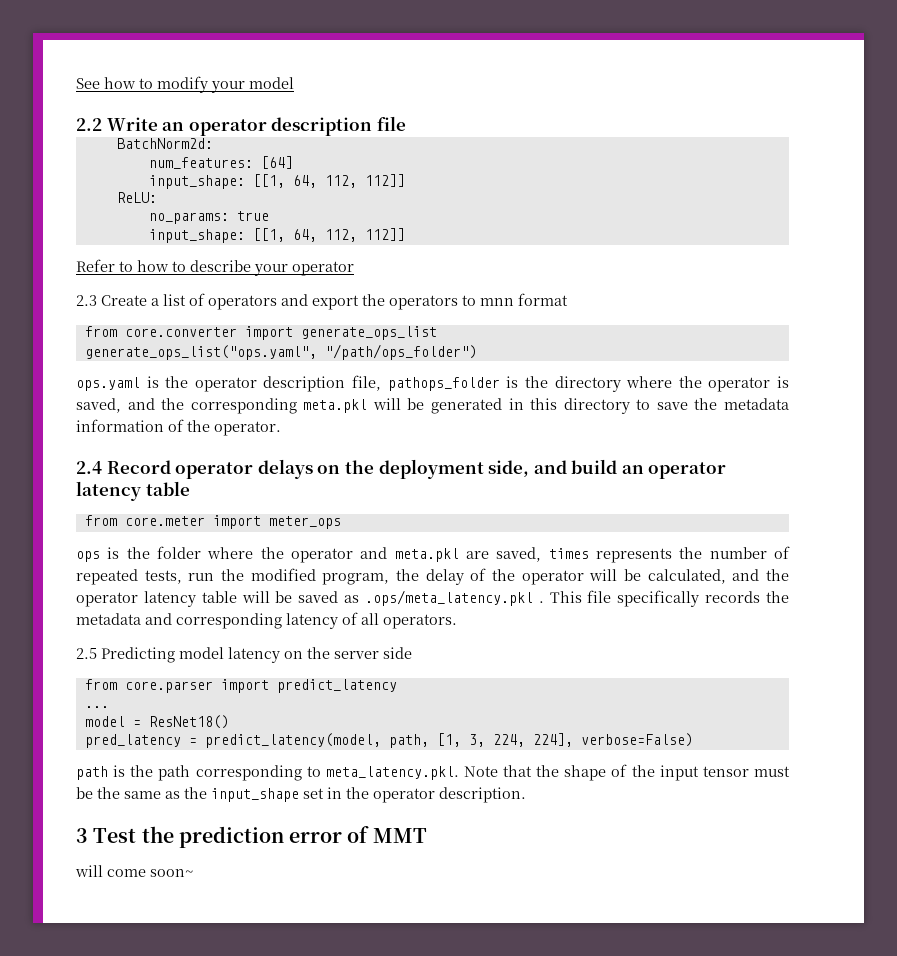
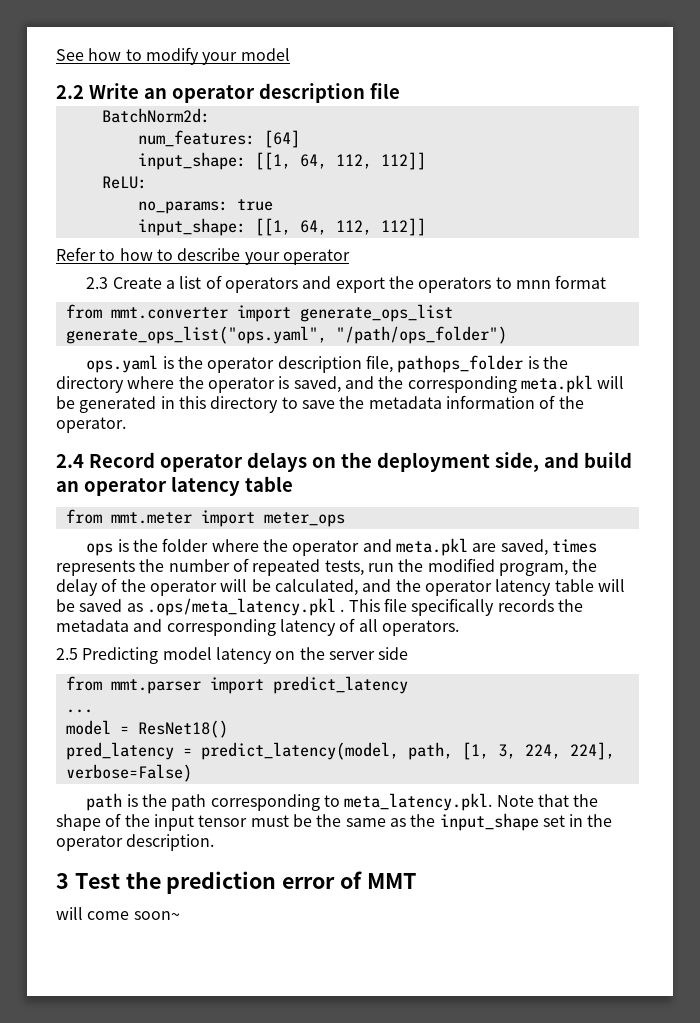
- from core.converter import generate_ops_list
+ from mmt.converter import generate_ops_list
- from core.meter import meter_ops
+ from mmt.meter import meter_ops
- from core.parser import predict_latency
+ from mmt.parser import predict_latency

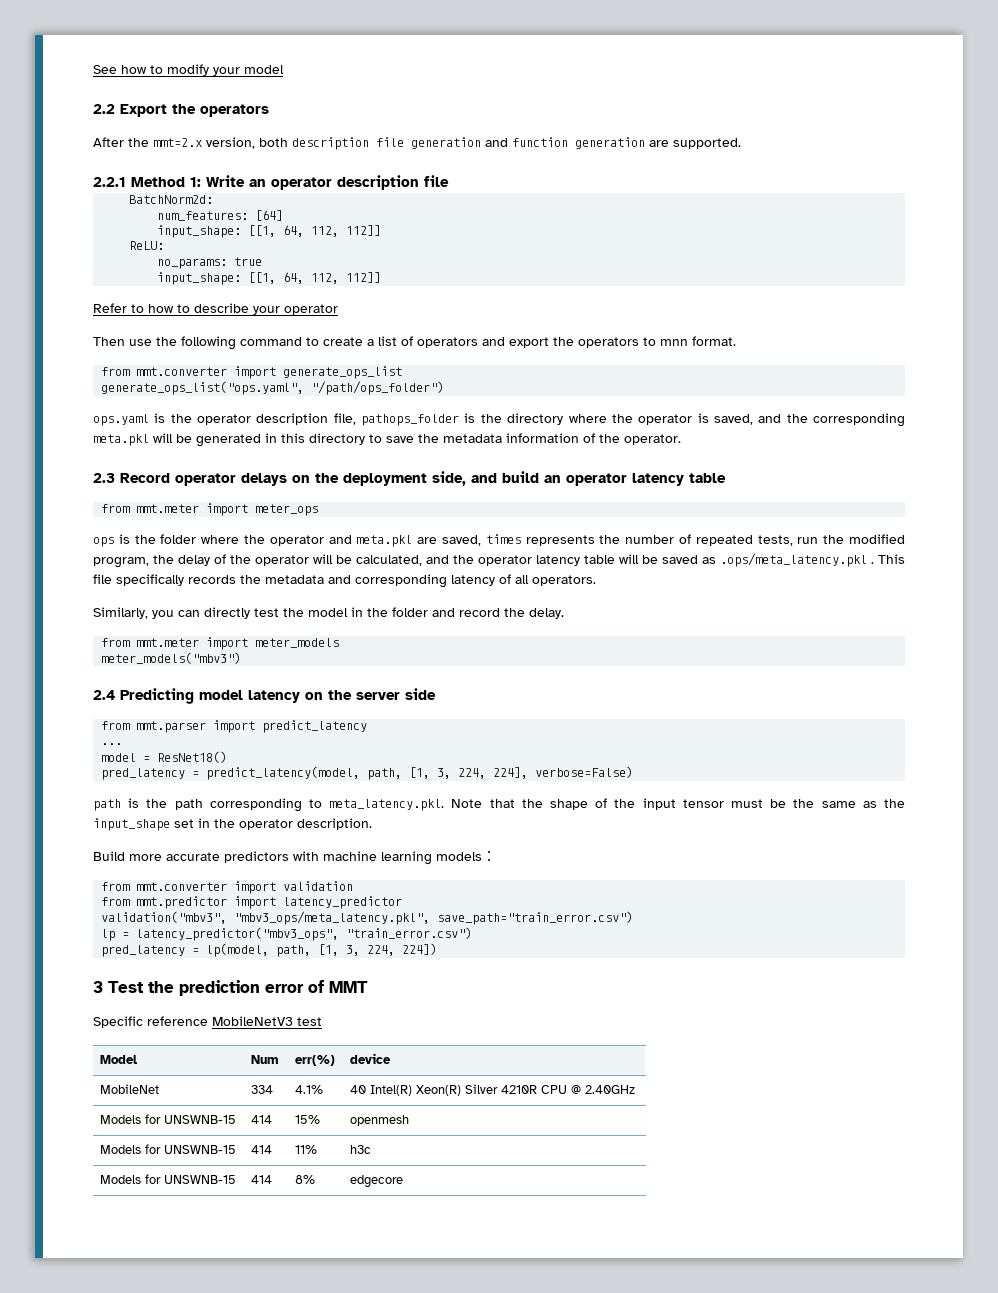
- 2.2 Write an operator description file
+ 2.2 Export the operators
+ After the mmt=2.x version, both description file generation and function generation are supported.
+ 2.2.1 Method 1: Write an operator description file
- 2.3 Create a list of operators and export the operators to mnn format
+ Then use the following command to create a list of operators and export the operators to mnn format.
- 2.4 Record operator delays on the deployment side, and build an operator latency table
+ 2.3 Record operator delays on the deployment side, and build an operator latency table
- 2.5 Predicting model latency on the server side
+ Similarly, you can directly test the model in the folder and record the delay.
+ from mmt.meter import meter_models
+ meter_models("mbv3")
+ 2.4 Predicting model latency on the server side
+ Build more accurate predictors with machine learning models：
+ from mmt.converter import validation
+ from mmt.predictor import latency_predictor
+ validation("mbv3", "mbv3_ops/meta_latency.pkl", save_path="train_error.csv")
+ lp = latency_predictor("mbv3_ops", "train_error.csv")
+ pred_latency = lp(model, path, [1, 3, 224, 224])
- will come soon~
+ Specific reference MobileNetV3 test
+ Model | Num | err(%) | device
+ MobileNet | 334 | 4.1% | 40 Intel(R) Xeon(R) Silver 4210R CPU @ 2.40GHz
+ Models for UNSWNB-15 | 414 | 15% | openmesh
+ Models for UNSWNB-15 | 414 | 11% | h3c
+ Models for UNSWNB-15 | 414 | 8% | edgecore

